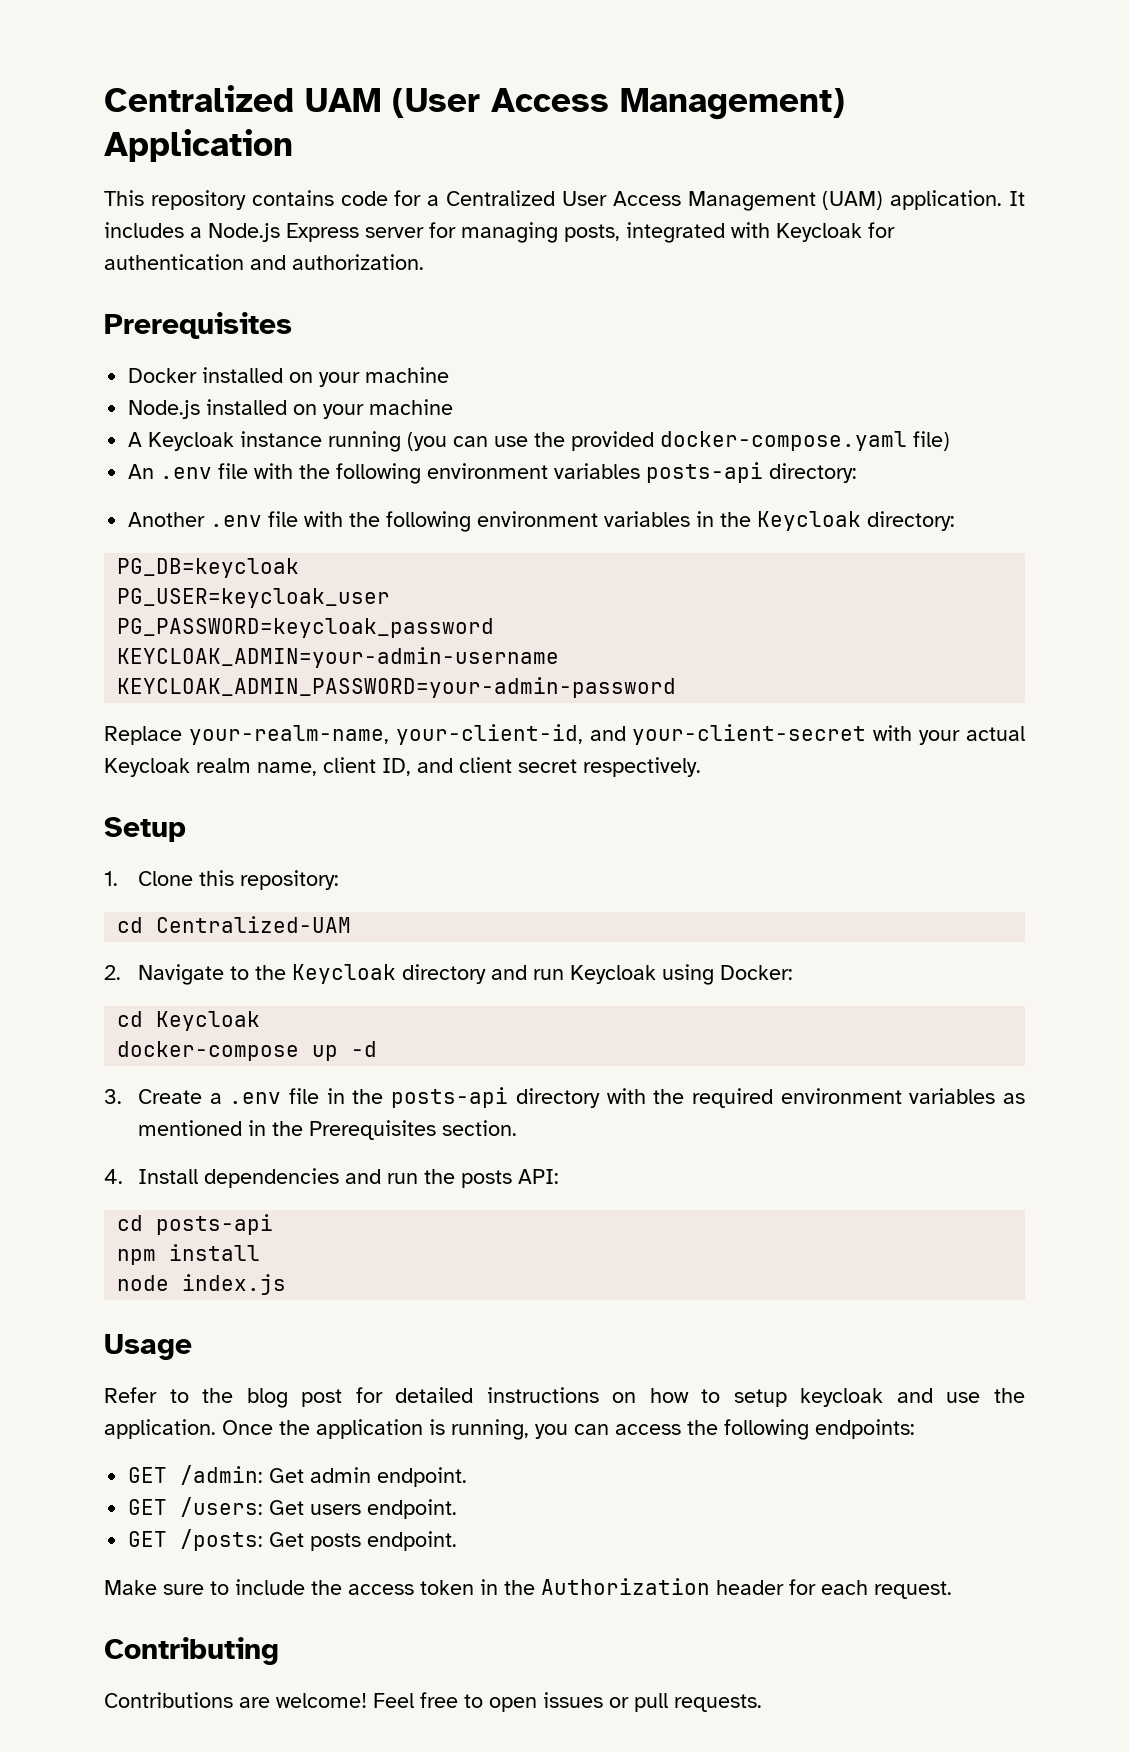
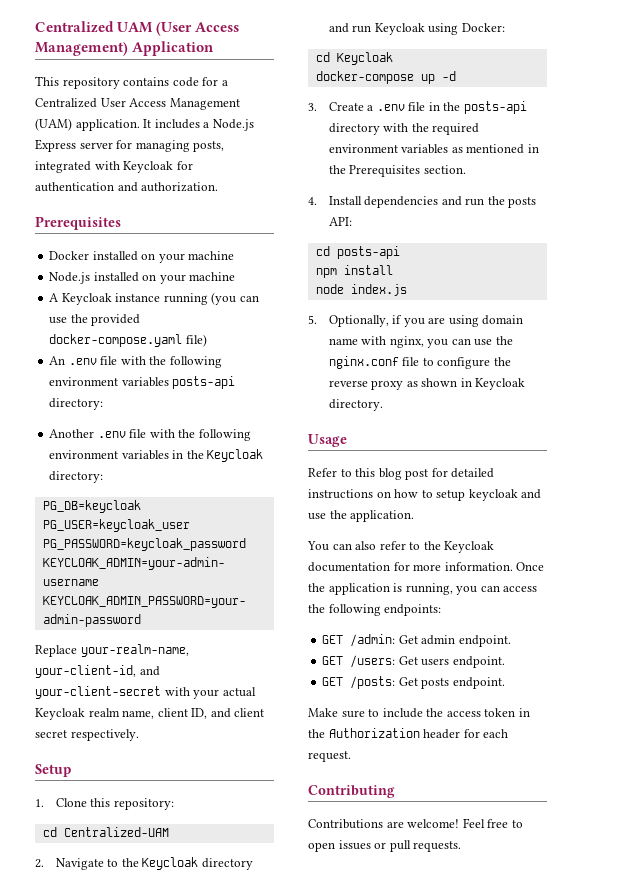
+ 5. Optionally, if you are using domain name with nginx, you can use the nginx.conf file to configure the reverse proxy as shown in Keycloak directory.
- Refer to the blog post for detailed instructions on how to setup keycloak and use the application.
+ Refer to this blog post for detailed instructions on how to setup keycloak and use the application.
+ You can also refer to the Keycloak documentation for more information.

